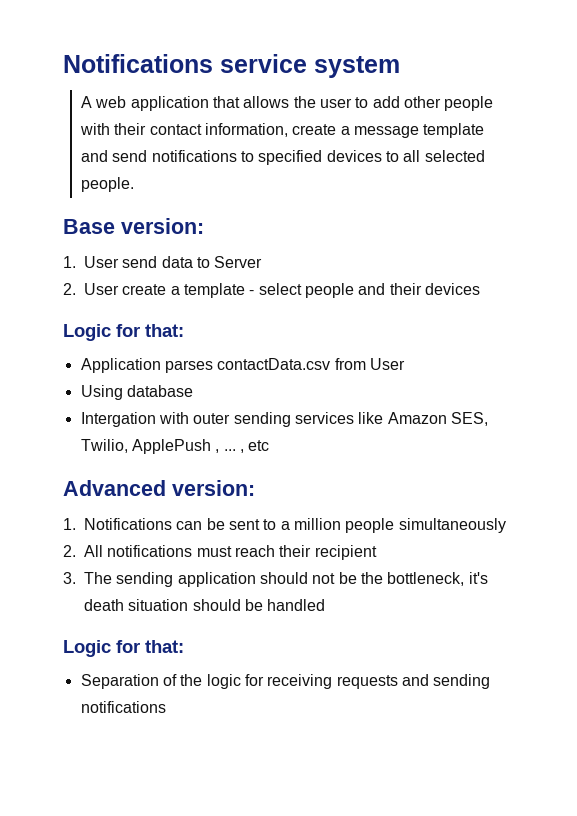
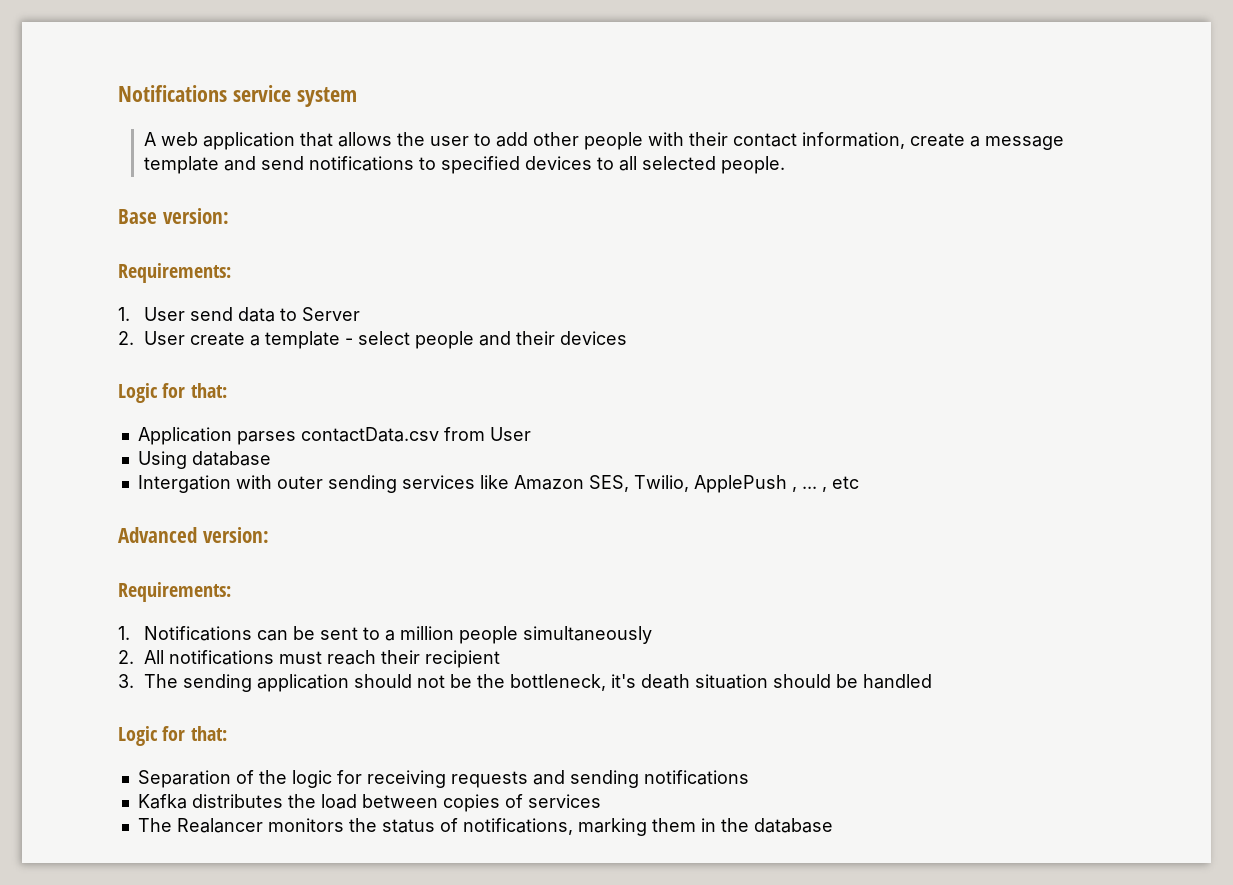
  Base version:
+ Requirements:
  Advanced version:
+ Requirements:
+ Kafka distributes the load between copies of services
+ The Realancer monitors the status of notifications, marking them in the database

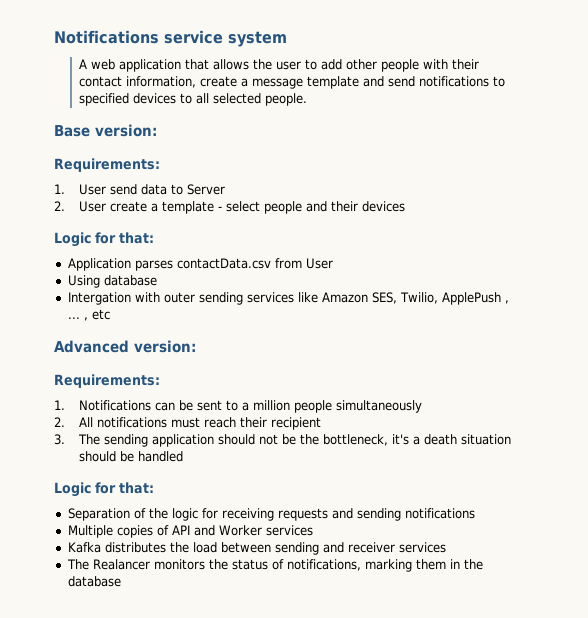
- 3. The sending application should not be the bottleneck, it's death situation should be handled
+ 3. The sending application should not be the bottleneck, it's a death situation should be handled
+ Multiple copies of API and Worker services
- Kafka distributes the load between copies of services
+ Kafka distributes the load between sending and receiver services

